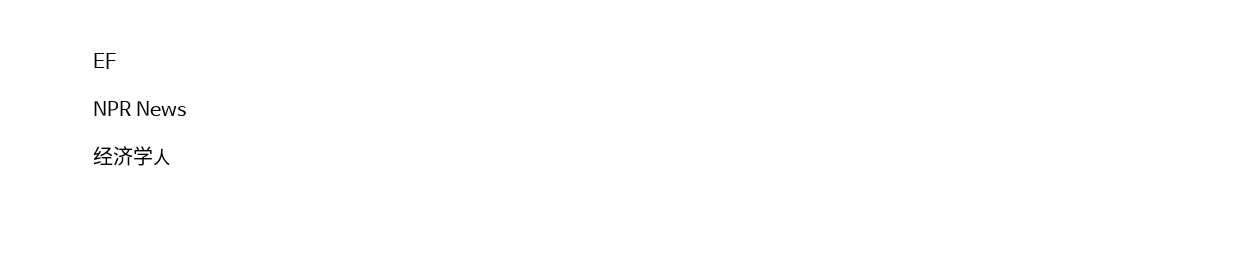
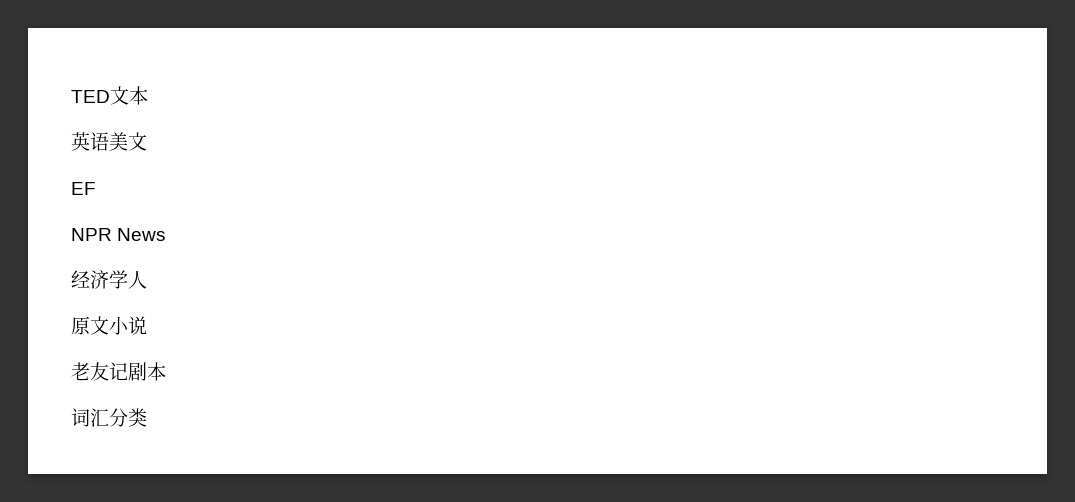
+ TED文本
+ 英语美文
+ 原文小说
+ 老友记剧本
+ 词汇分类

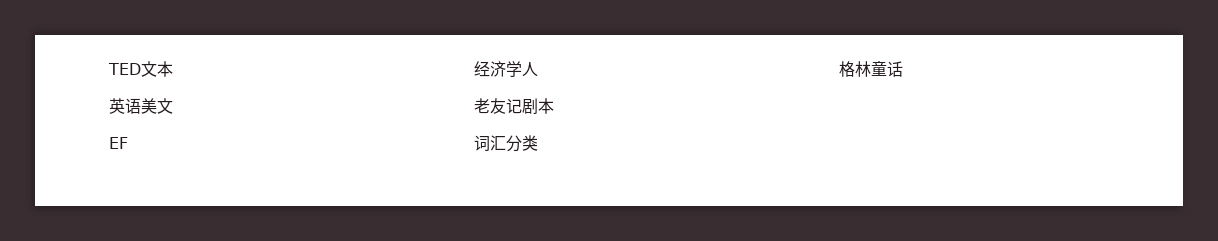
- NPR News
- 原文小说
+ 格林童话

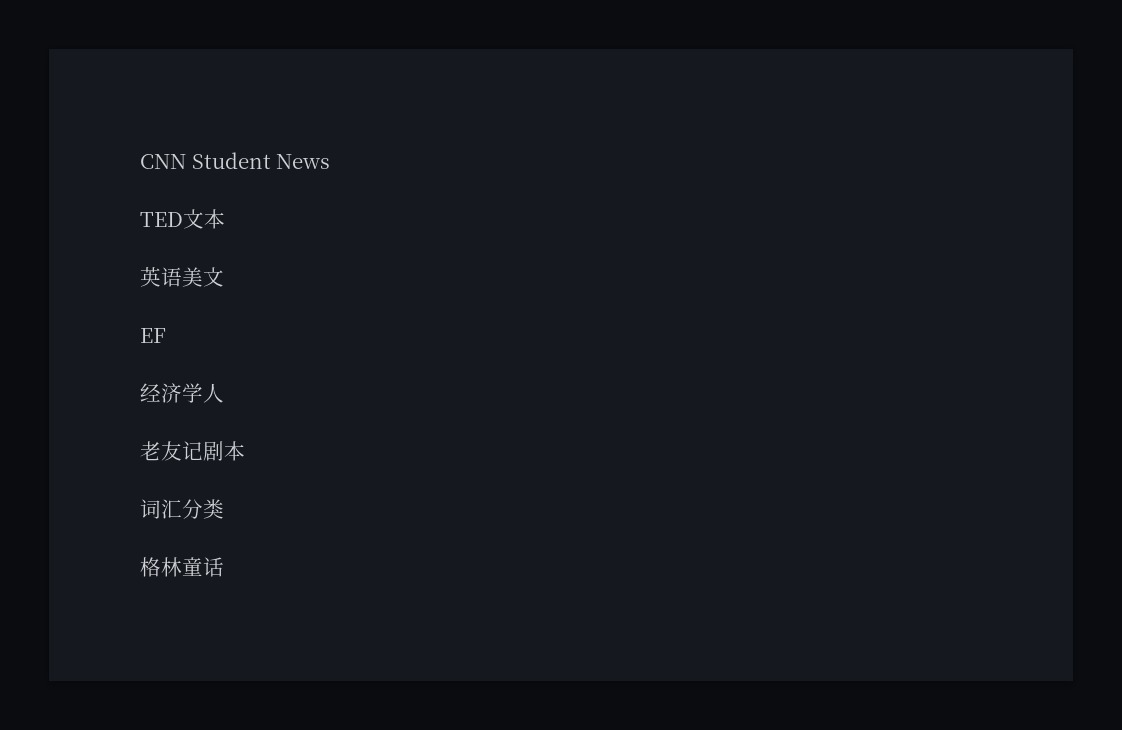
+ CNN Student News

